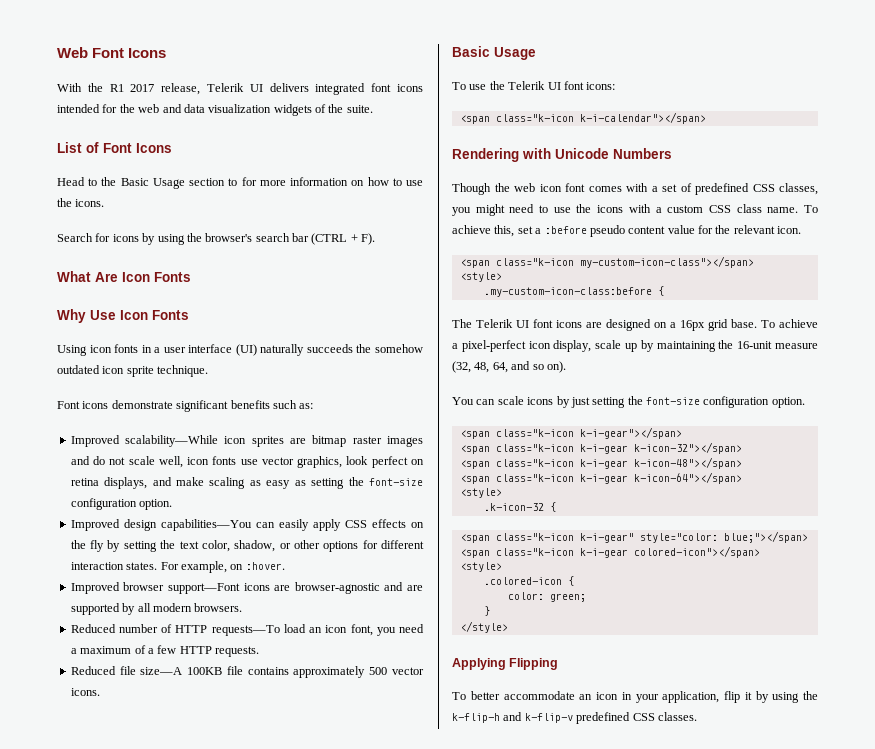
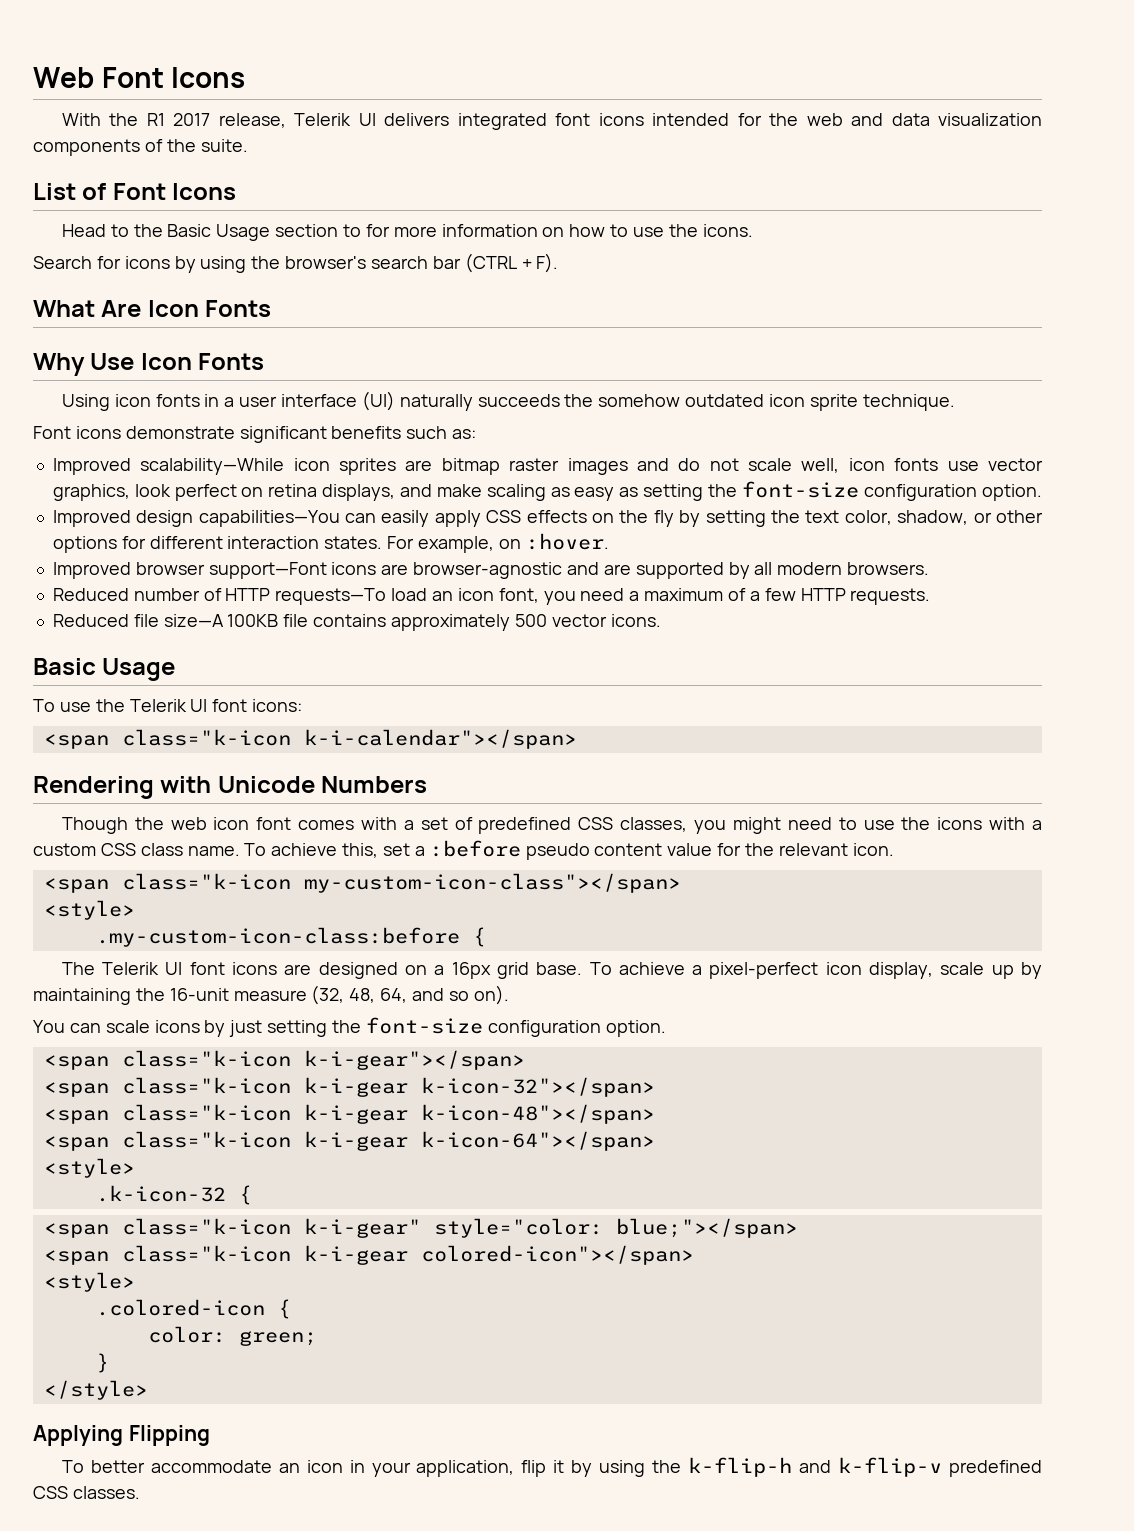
- With the R1 2017 release, Telerik UI delivers integrated font icons intended for the web and data visualization widgets of the suite.
+ With the R1 2017 release, Telerik UI delivers integrated font icons intended for the web and data visualization components of the suite.

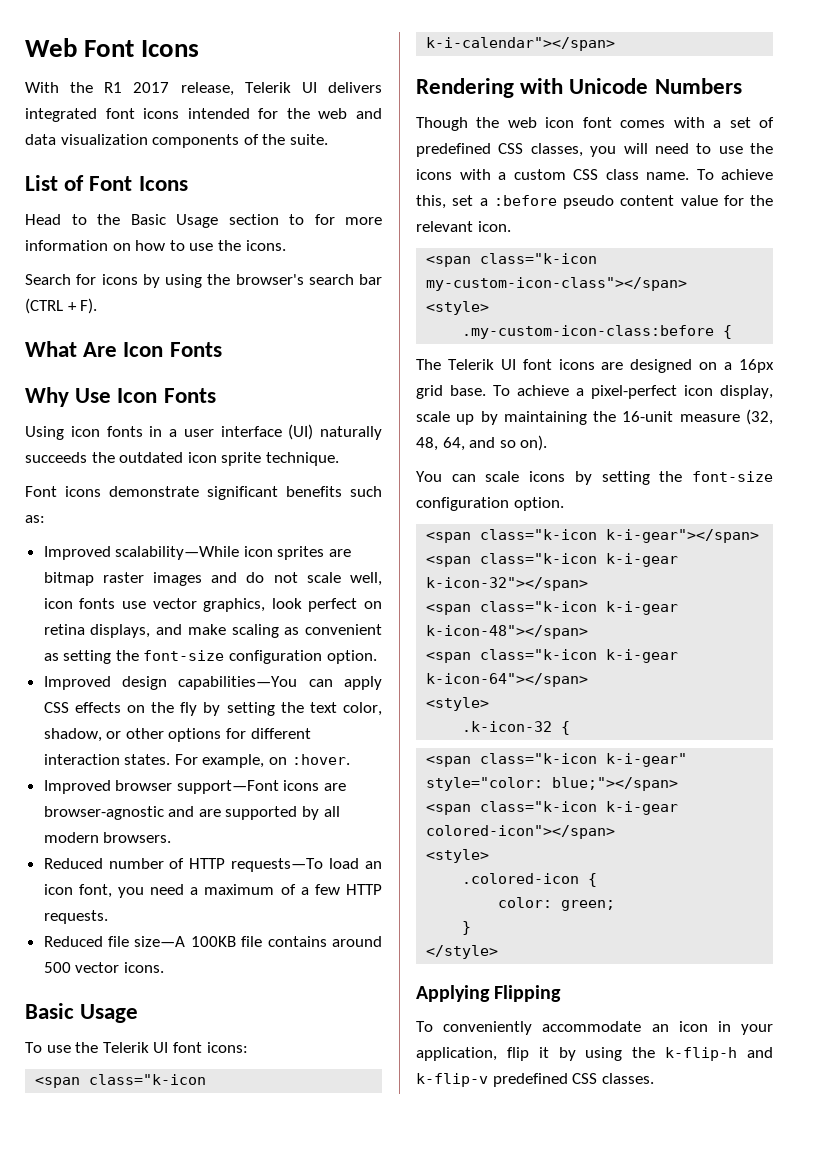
- Using icon fonts in a user interface (UI) naturally succeeds the somehow outdated icon sprite technique.
+ Using icon fonts in a user interface (UI) naturally succeeds the outdated icon sprite technique.
- Improved scalability—While icon sprites are bitmap raster images and do not scale well, icon fonts use vector graphics, look perfect on retina displays, and make scaling as easy as setting the font-size configuration option.
+ Improved scalability—While icon sprites are bitmap raster images and do not scale well, icon fonts use vector graphics, look perfect on retina displays, and make scaling as convenient as setting the font-size configuration option.
- Improved design capabilities—You can easily apply CSS effects on the fly by setting the text color, shadow, or other options for different interaction states.
+ Improved design capabilities—You can apply CSS effects on the fly by setting the text color, shadow, or other options for different interaction states.
- Reduced file size—A 100KB file contains approximately 500 vector icons.
+ Reduced file size—A 100KB file contains around 500 vector icons.
- Though the web icon font comes with a set of predefined CSS classes, you might need to use the icons with a custom CSS class name.
+ Though the web icon font comes with a set of predefined CSS classes, you will need to use the icons with a custom CSS class name.
- You can scale icons by just setting the font-size configuration option.
+ You can scale icons by setting the font-size configuration option.
- To better accommodate an icon in your application, flip it by using the k-flip-h and k-flip-v predefined CSS classes.
+ To conveniently accommodate an icon in your application, flip it by using the k-flip-h and k-flip-v predefined CSS classes.

